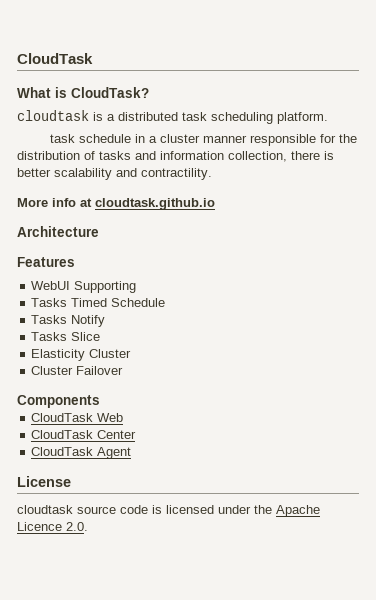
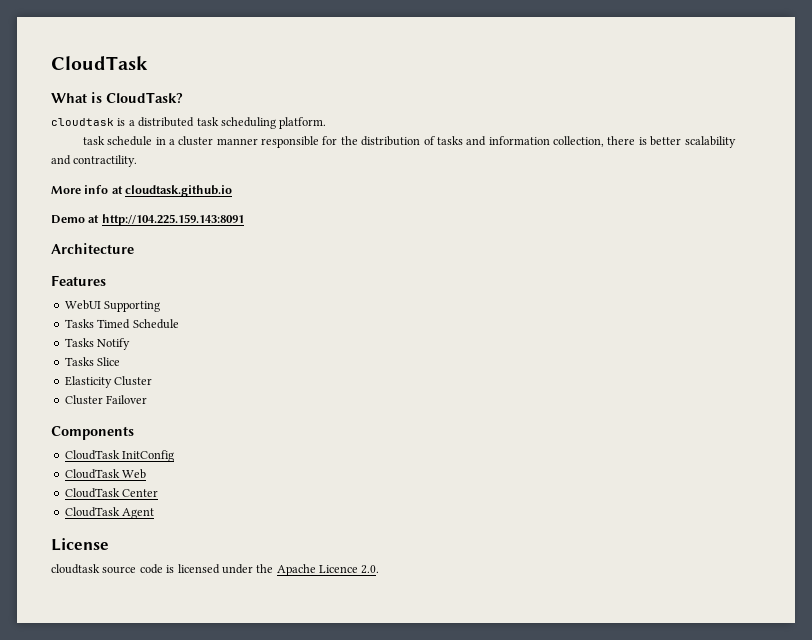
+ Demo at http://104.225.159.143:8091
+ CloudTask InitConfig

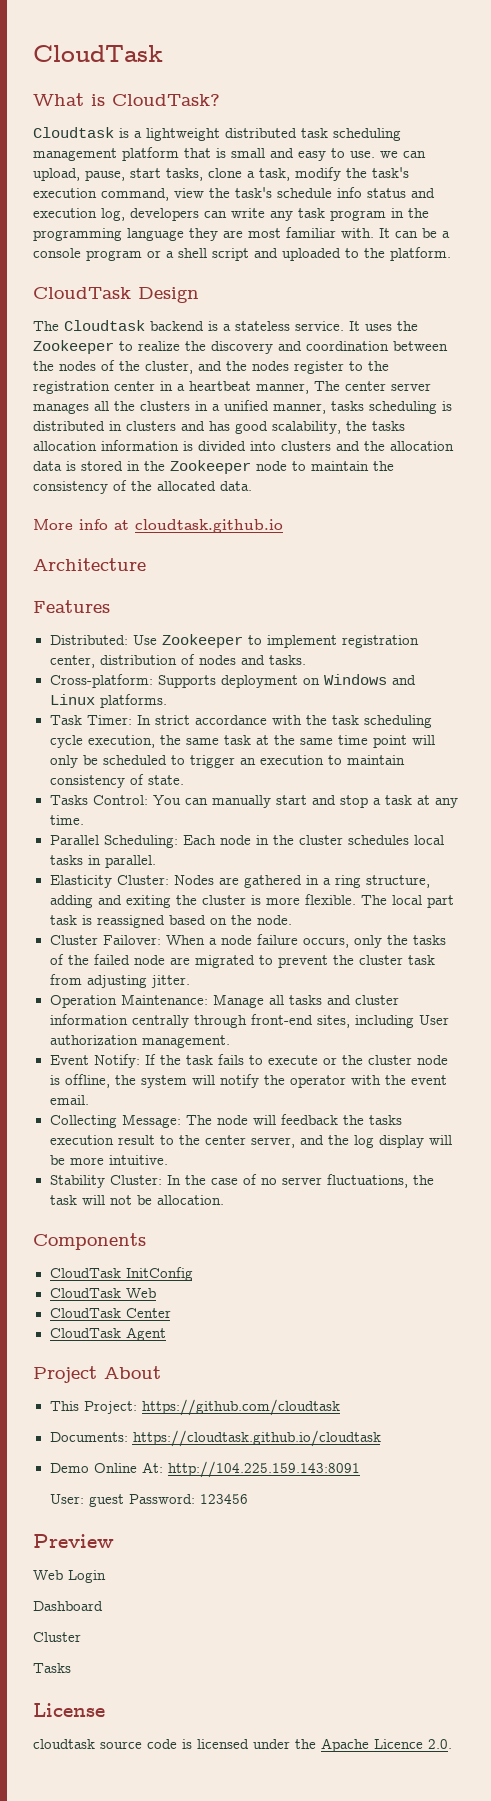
- cloudtask is a distributed task scheduling platform.
- task schedule in a cluster manner responsible for the distribution of tasks and information collection, there is better scalability and contractility.
+ Cloudtask is a lightweight distributed task scheduling management platform that is small and easy to use. we can upload, pause, start tasks, clone a task, modify the task's execution command, view the task's schedule info status and execution log, developers can write any task program in the programming language they are most familiar with. It can be a console program or a shell script and uploaded to the platform.
+ CloudTask Design
+ The Cloudtask backend is a stateless service. It uses the Zookeeper to realize the discovery and coordination between the nodes of the cluster, and the nodes register to the registration center in a heartbeat manner, The center server manages all the clusters in a unified manner, tasks scheduling is distributed in clusters and has good scalability, the tasks allocation information is divided into clusters and the allocation data is stored in the Zookeeper node to maintain the consistency of the allocated data.
- Demo at http://104.225.159.143:8091
- WebUI Supporting
- Tasks Timed Schedule
- Tasks Notify
- Tasks Slice
- Elasticity Cluster
- Cluster Failover
+ Distributed: Use Zookeeper to implement registration center, distribution of nodes and tasks.
+ Cross-platform: Supports deployment on Windows and Linux platforms.
+ Task Timer: In strict accordance with the task scheduling cycle execution, the same task at the same time point will only be scheduled to trigger an execution to maintain consistency of state.
+ Tasks Control: You can manually start and stop a task at any time.
+ Parallel Scheduling: Each node in the cluster schedules local tasks in parallel.
+ Elasticity Cluster: Nodes are gathered in a ring structure, adding and exiting the cluster is more flexible. The local part task is reassigned based on the node.
+ Cluster Failover: When a node failure occurs, only the tasks of the failed node are migrated to prevent the cluster task from adjusting jitter.
+ Operation Maintenance: Manage all tasks and cluster information centrally through front-end sites, including User authorization management.
+ Event Notify: If the task fails to execute or the cluster node is offline, the system will notify the operator with the event email.
+ Collecting Message: The node will feedback the tasks execution result to the center server, and the log display will be more intuitive.
+ Stability Cluster: In the case of no server fluctuations, the task will not be allocation.
+ Project About
+ This Project: https://github.com/cloudtask
+ Documents: https://cloudtask.github.io/cloudtask
+ Demo Online At: http://104.225.159.143:8091
+ User: guest Password: 123456
+ Preview
+ Web Login
+ Dashboard
+ Cluster
+ Tasks

